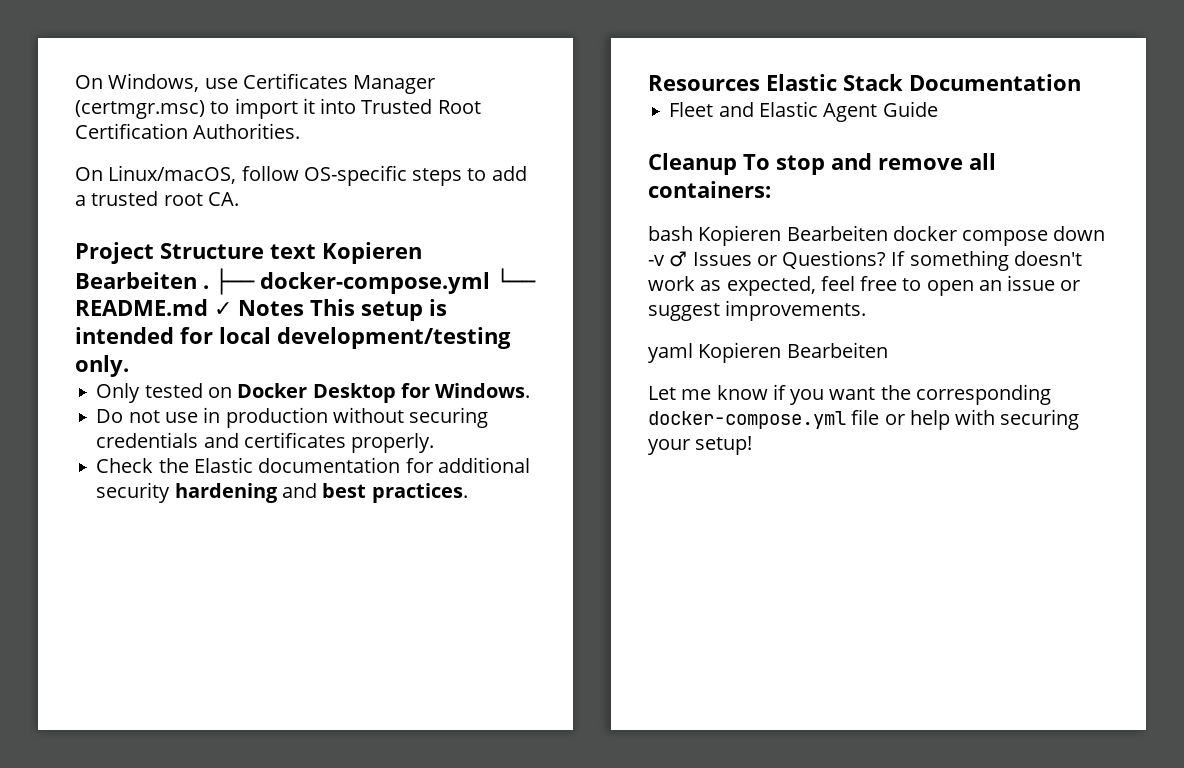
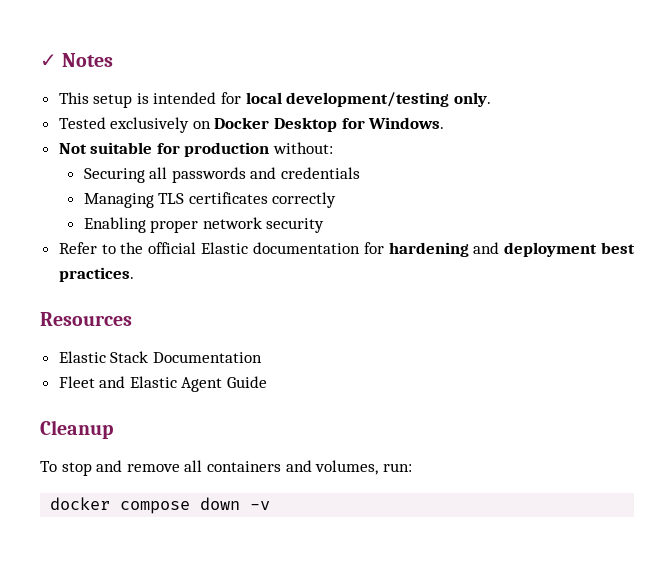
- On Windows, use Certificates Manager (certmgr.msc) to import it into Trusted Root Certification Authorities.
- On Linux/macOS, follow OS-specific steps to add a trusted root CA.
- Project Structure text Kopieren Bearbeiten . ├── docker-compose.yml └── README.md ✓ Notes This setup is intended for local development/testing only.
+ ✓ Notes
+ This setup is intended for local development/testing only.
- Only tested on Docker Desktop for Windows.
+ Tested exclusively on Docker Desktop for Windows.
- Do not use in production without securing credentials and certificates properly.
- Check the Elastic documentation for additional security hardening and best practices.
+ Not suitable for production without:
+ Securing all passwords and credentials
+ Managing TLS certificates correctly
+ Enabling proper network security
+ Refer to the official Elastic documentation for hardening and deployment best practices.
- Resources Elastic Stack Documentation
+ Resources
+ Elastic Stack Documentation
- Cleanup To stop and remove all containers:
- bash Kopieren Bearbeiten docker compose down -v ♂ Issues or Questions? If something doesn't work as expected, feel free to open an issue or suggest improvements.
- yaml Kopieren Bearbeiten
- Let me know if you want the corresponding docker-compose.yml file or help with securing your setup!
+ Cleanup
+ To stop and remove all containers and volumes, run:
+ docker compose down -v

